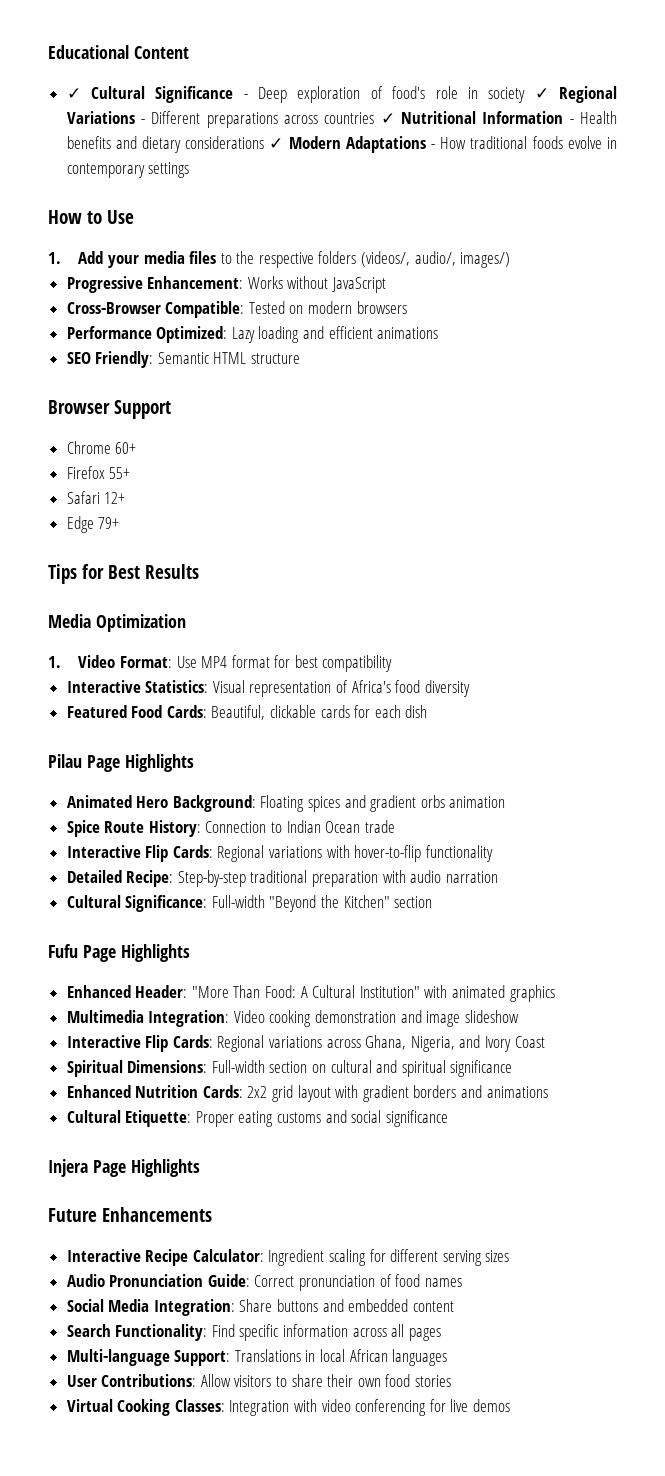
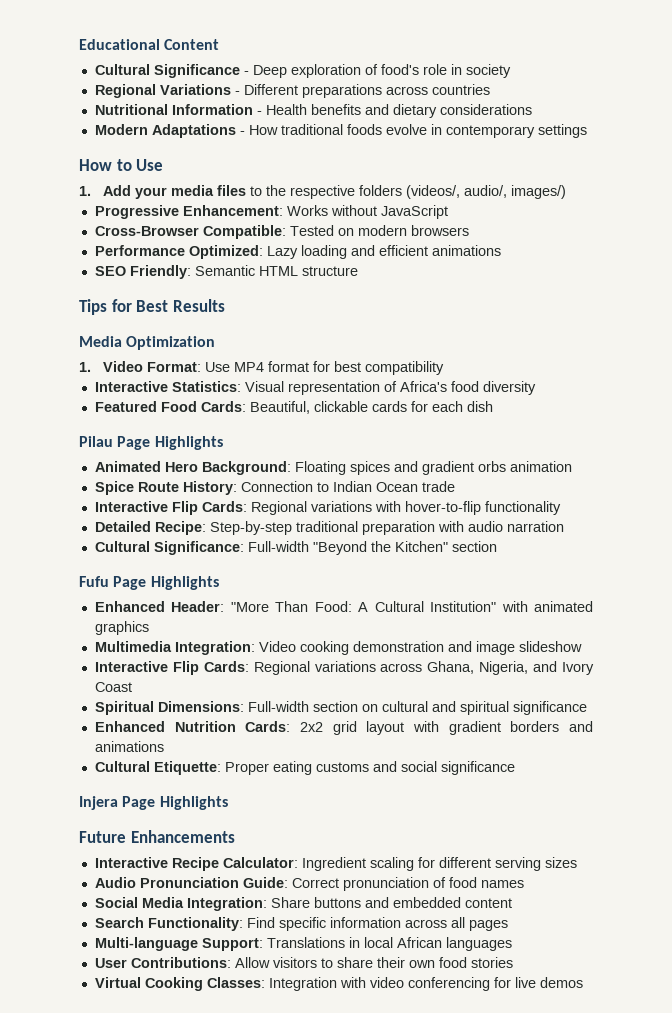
- ✓ Cultural Significance - Deep exploration of food's role in society ✓ Regional Variations - Different preparations across countries ✓ Nutritional Information - Health benefits and dietary considerations ✓ Modern Adaptations - How traditional foods evolve in contemporary settings
+ Cultural Significance - Deep exploration of food's role in society
+ Regional Variations - Different preparations across countries
+ Nutritional Information - Health benefits and dietary considerations
+ Modern Adaptations - How traditional foods evolve in contemporary settings
- Browser Support
- Chrome 60+
- Firefox 55+
- Safari 12+
- Edge 79+

